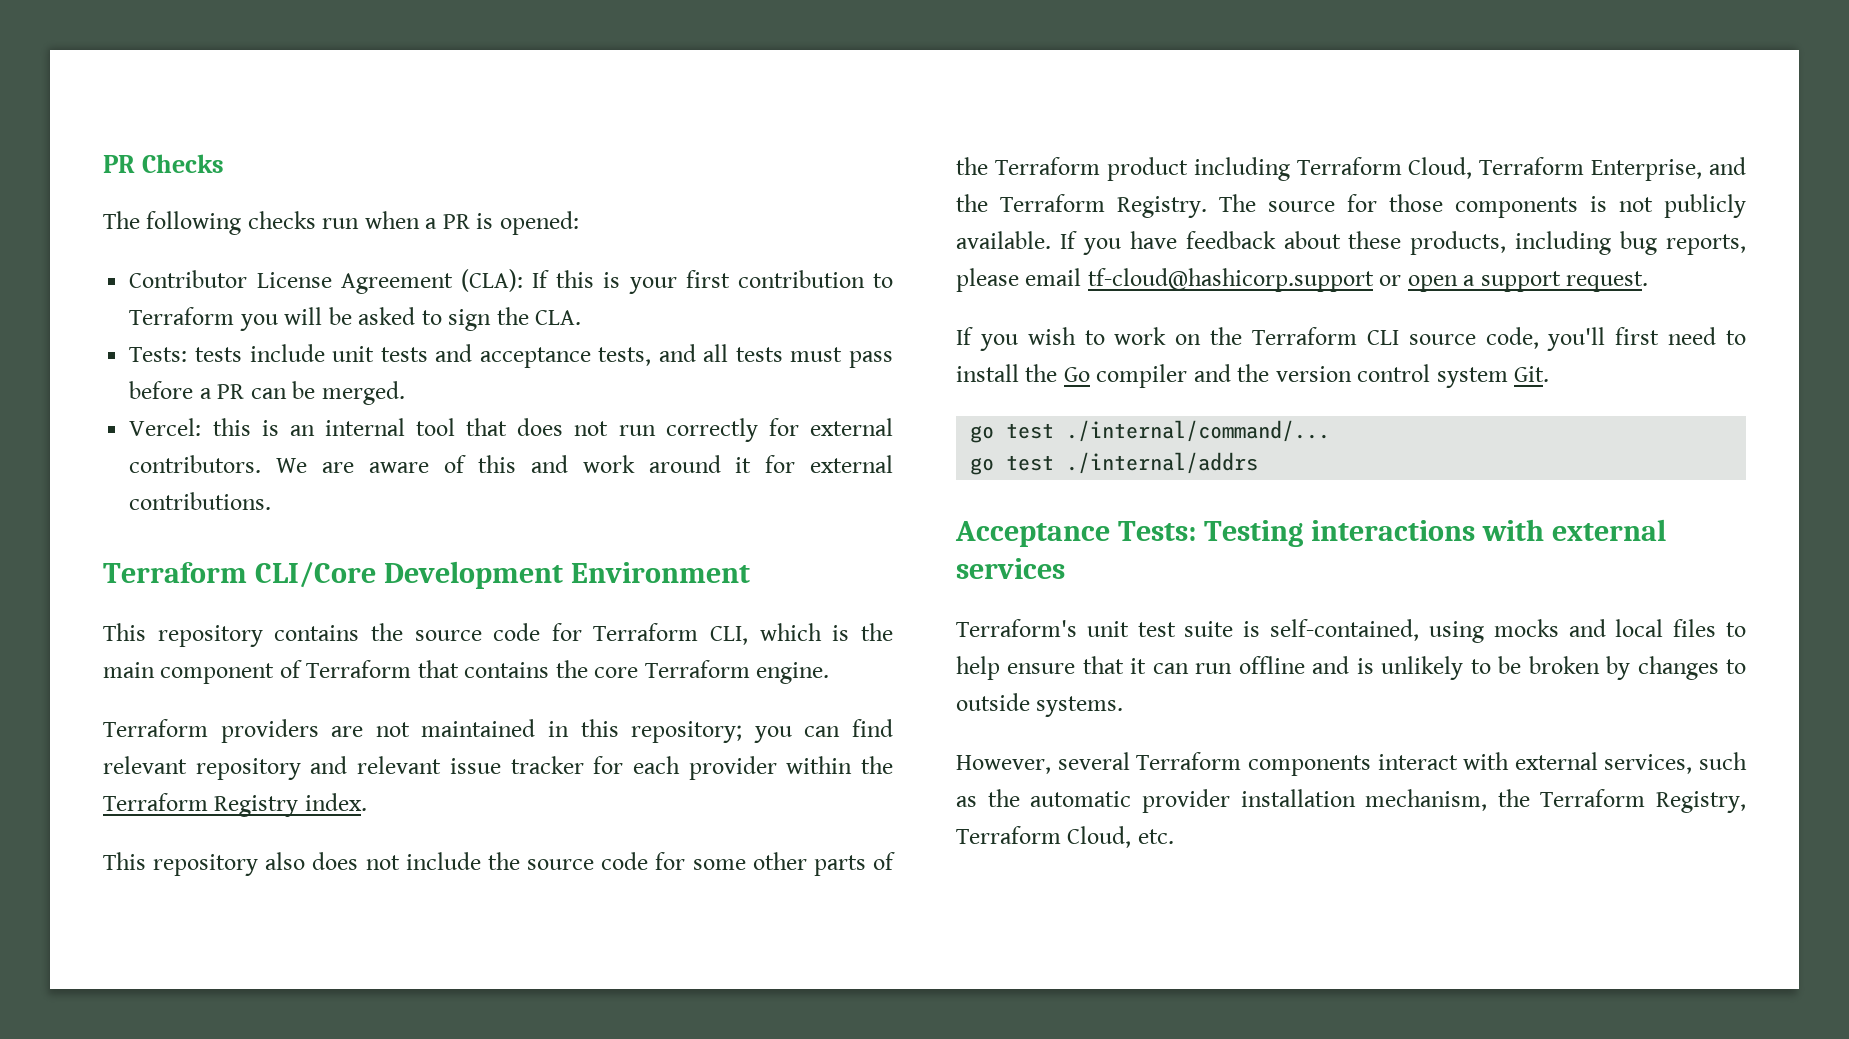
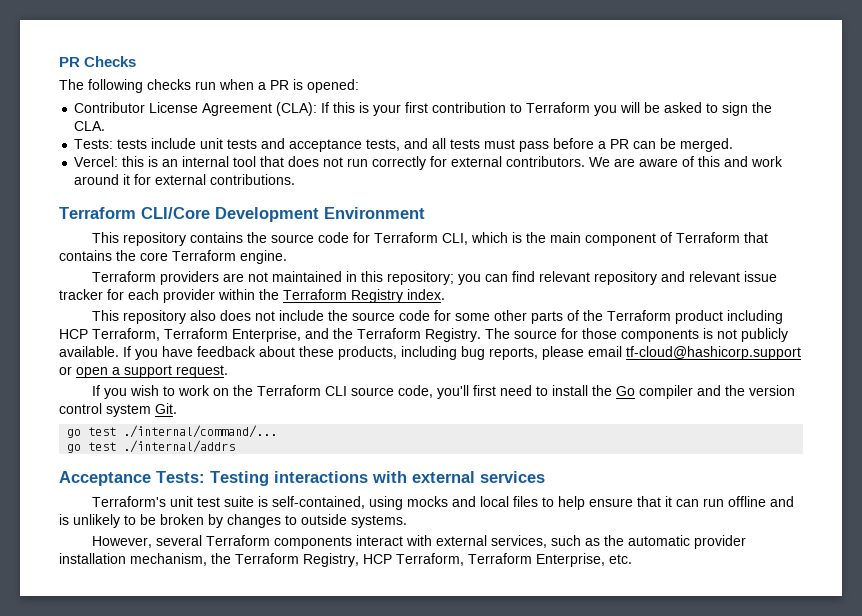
- This repository also does not include the source code for some other parts of the Terraform product including Terraform Cloud, Terraform Enterprise, and the Terraform Registry.
+ This repository also does not include the source code for some other parts of the Terraform product including HCP Terraform, Terraform Enterprise, and the Terraform Registry.
- However, several Terraform components interact with external services, such as the automatic provider installation mechanism, the Terraform Registry, Terraform Cloud, etc.
+ However, several Terraform components interact with external services, such as the automatic provider installation mechanism, the Terraform Registry, HCP Terraform, Terraform Enterprise, etc.

